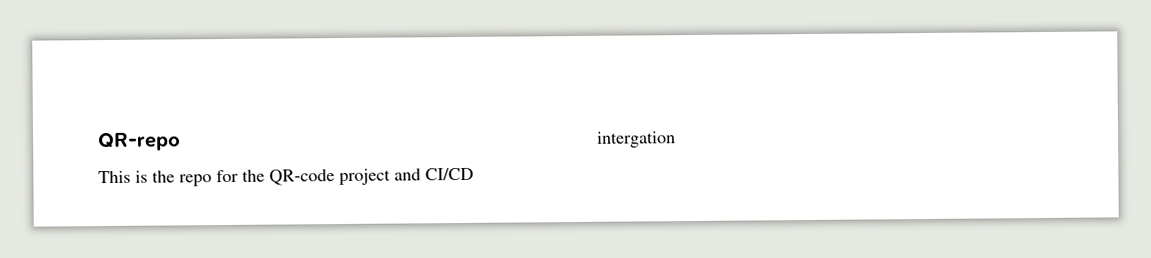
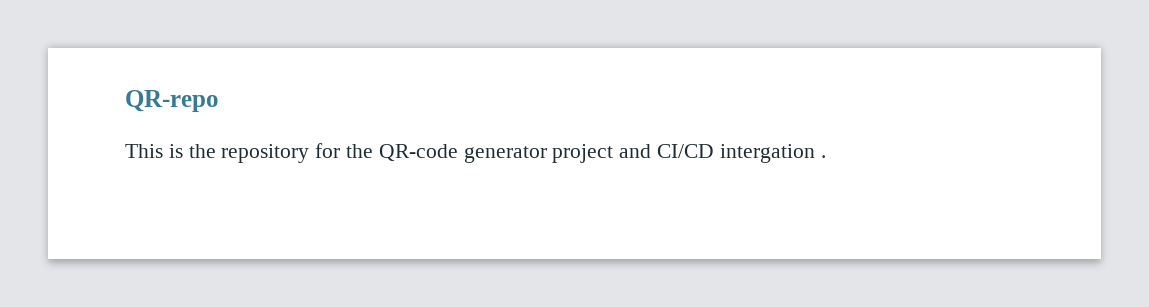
- This is the repo for the QR-code project and CI/CD intergation
+ This is the repository for the QR-code generator project and CI/CD intergation .

